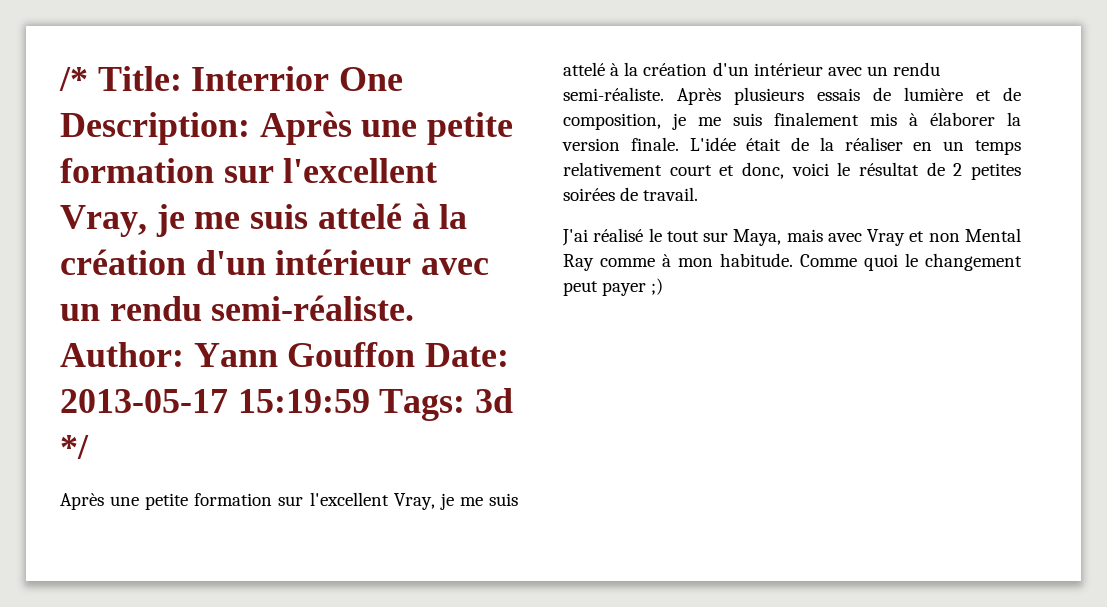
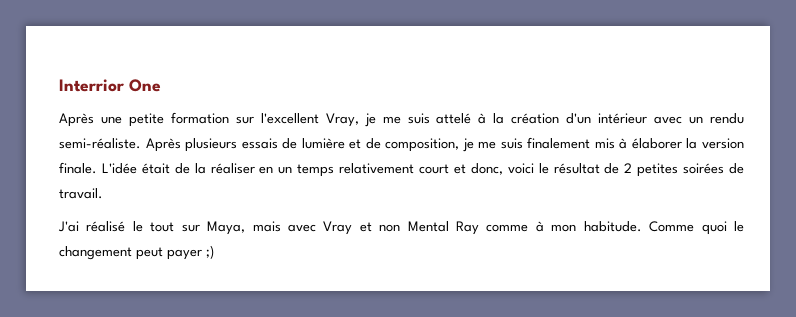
- /* Title: Interrior One Description: Après une petite formation sur l'excellent Vray, je me suis attelé à la création d'un intérieur avec un rendu semi-réaliste. Author: Yann Gouffon Date: 2013-05-17 15:19:59 Tags: 3d */
+ Interrior One

